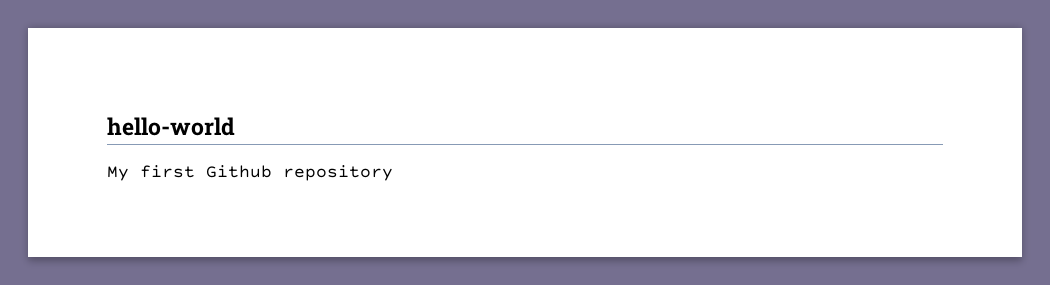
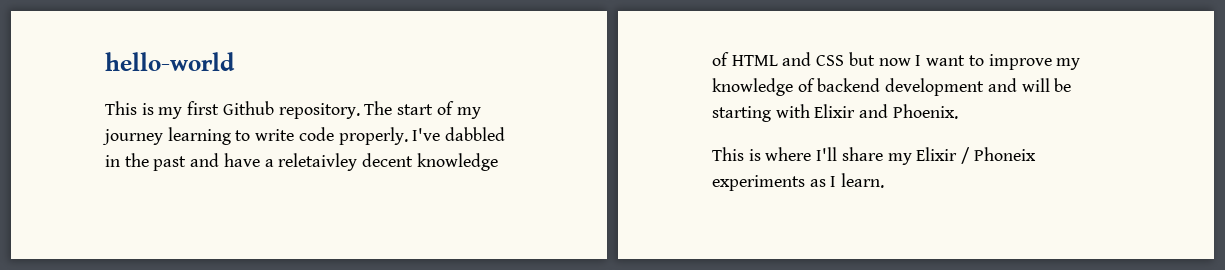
- My first Github repository
+ This is my first Github repository. The start of my journey learning to write code properly. I've dabbled in the past and have a reletaivley decent knowledge of HTML and CSS but now I want to improve my knowledge of backend development and will be starting with Elixir and Phoenix.
+ This is where I'll share my Elixir / Phoneix experiments as I learn.

